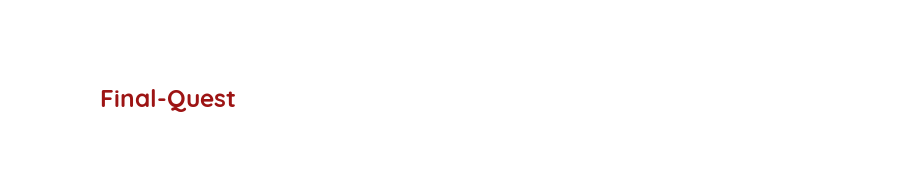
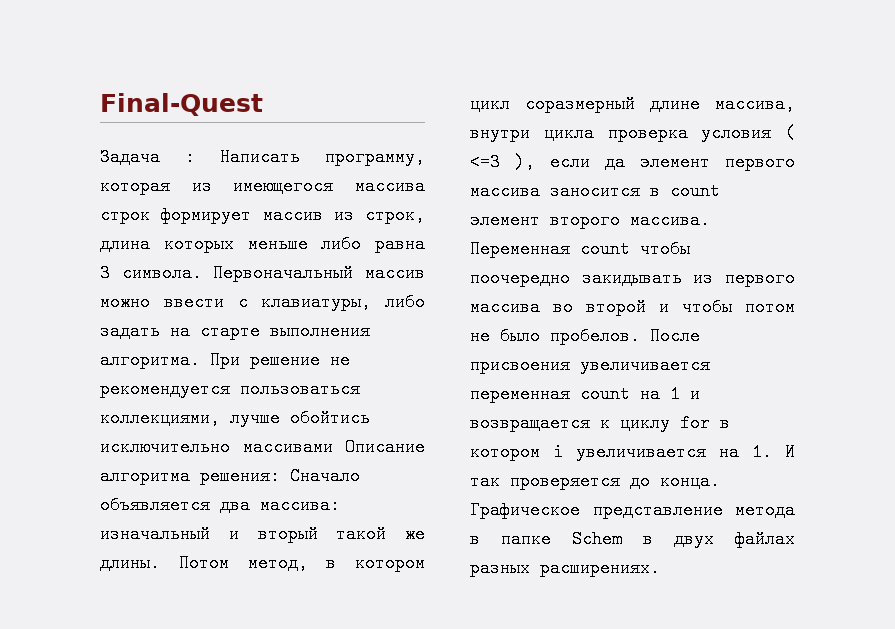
+ Задача : Написать программу, которая из имеющегося массива строк формирует массив из строк, длина которых меньше либо равна 3 символа. Первоначальный массив можно ввести с клавиатуры, либо задать на старте выполнения алгоритма. При решение не рекомендуется пользоваться коллекциями, лучше обойтись исключительно массивами Описание алгоритма решения: Сначало объявляется два массива: изначальный и вторый такой же длины. Потом метод, в котором цикл соразмерный длине массива, внутри цикла проверка условия ( <=3 ), если да элемент первого массива заносится в count элемент второго массива. Переменная count чтобы поочередно закидывать из первого массива во второй и чтобы потом не было пробелов. После присвоения увеличивается переменная count на 1 и возвращается к циклу for в котором i увеличивается на 1. И так проверяется до конца. Графическое представление метода в папке Schem в двух файлах разных расширениях.

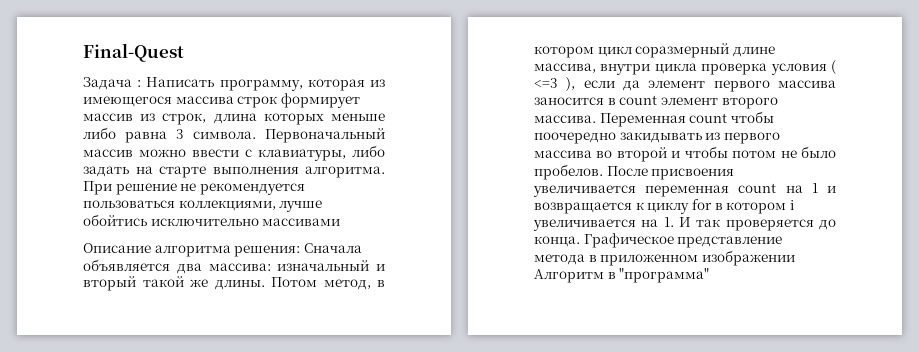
- При решение не рекомендуется пользоваться коллекциями, лучше обойтись исключительно массивами Описание алгоритма решения: Сначало объявляется два массива: изначальный и вторый такой же длины.
+ При решение не рекомендуется пользоваться коллекциями, лучше обойтись исключительно массивами
+ Описание алгоритма решения: Сначала объявляется два массива: изначальный и вторый такой же длины.
- Графическое представление метода в папке Schem в двух файлах разных расширениях.
+ Графическое представление метода в приложенном изображении Алгоритм в "программа"

